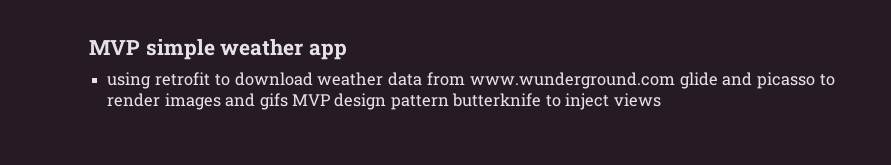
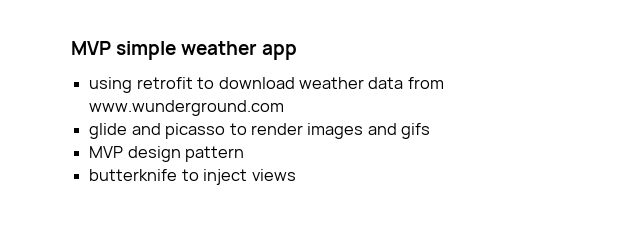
- using retrofit to download weather data from www.wunderground.com glide and picasso to render images and gifs MVP design pattern butterknife to inject views
+ using retrofit to download weather data from www.wunderground.com
+ glide and picasso to render images and gifs
+ MVP design pattern
+ butterknife to inject views

